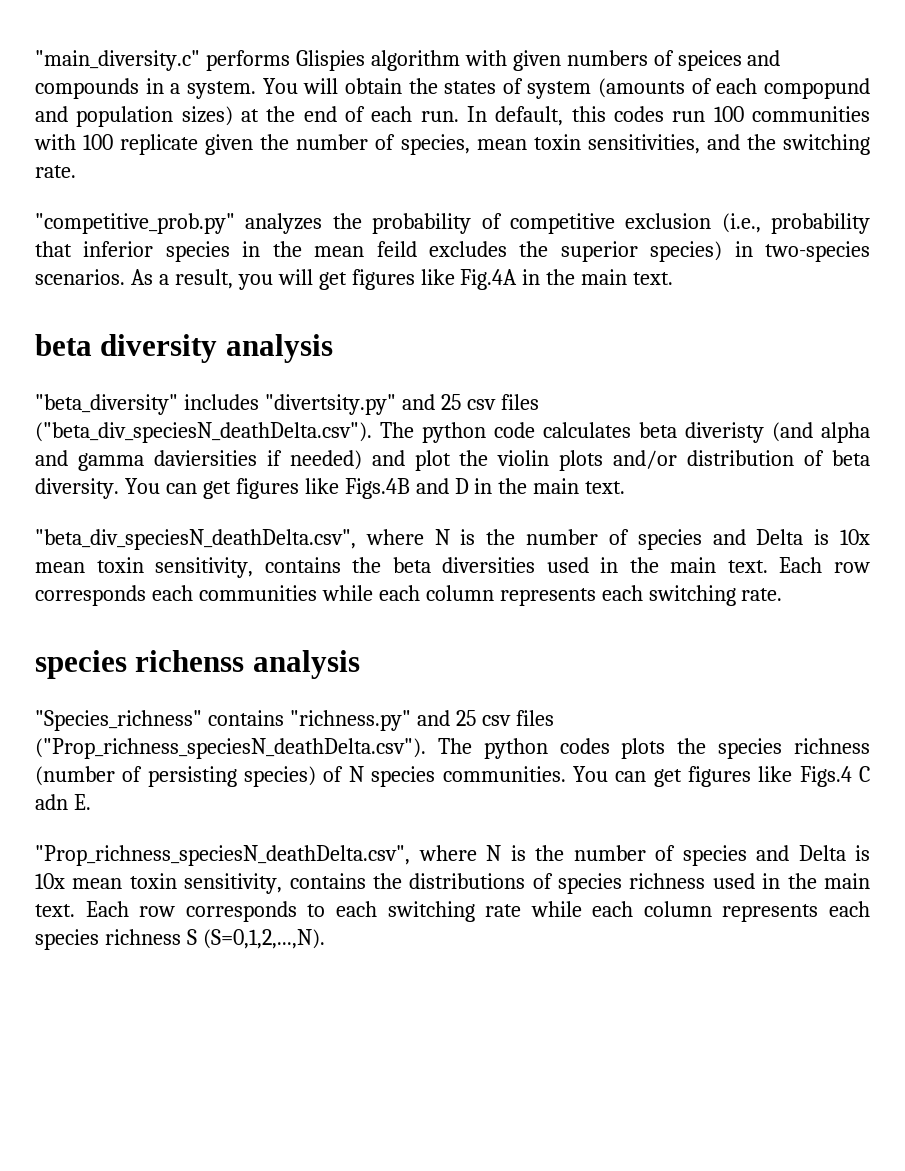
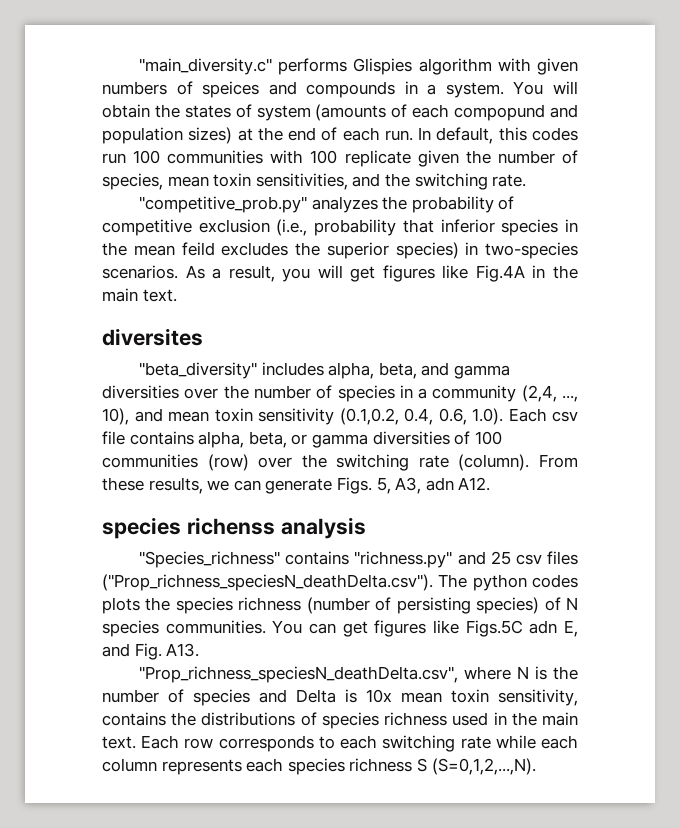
- beta diversity analysis
+ diversites
- "beta_diversity" includes "divertsity.py" and 25 csv files ("beta_div_speciesN_deathDelta.csv"). The python code calculates beta diveristy (and alpha and gamma daviersities if needed) and plot the violin plots and/or distribution of beta diversity. You can get figures like Figs.4B and D in the main text.
- "beta_div_speciesN_deathDelta.csv", where N is the number of species and Delta is 10x mean toxin sensitivity, contains the beta diversities used in the main text. Each row corresponds each communities while each column represents each switching rate.
+ "beta_diversity" includes alpha, beta, and gamma diversities over the number of species in a community (2,4, ..., 10), and mean toxin sensitivity (0.1,0.2, 0.4, 0.6, 1.0). Each csv file contains alpha, beta, or gamma diversities of 100 communities (row) over the switching rate (column). From these results, we can generate Figs. 5, A3, adn A12.
- You can get figures like Figs.4 C adn E.
+ You can get figures like Figs.5C adn E, and Fig. A13.

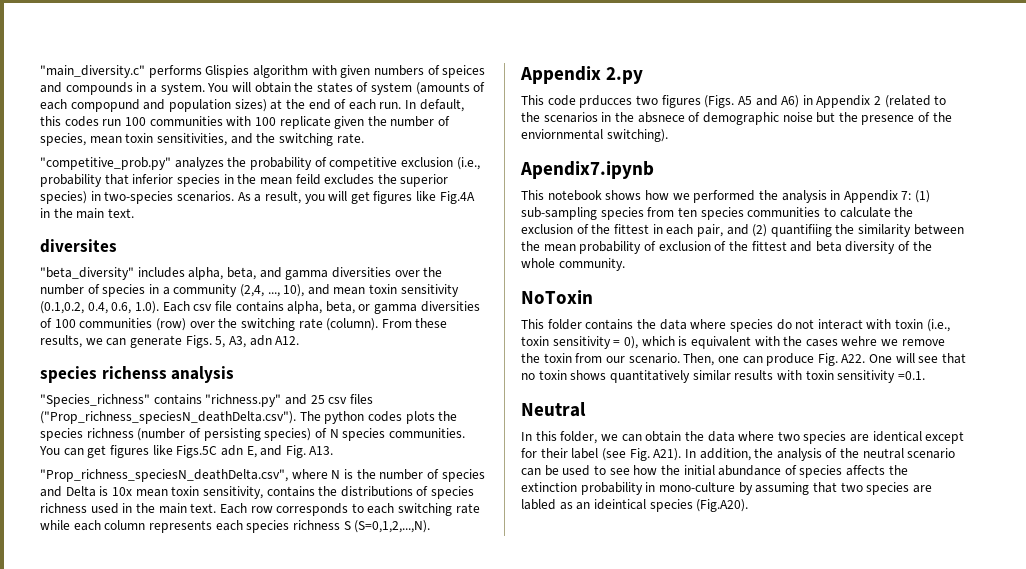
+ Appendix 2.py
+ This code prducces two figures (Figs. A5 and A6) in Appendix 2 (related to the scenarios in the absnece of demographic noise but the presence of the enviornmental switching).
+ Apendix7.ipynb
+ This notebook shows how we performed the analysis in Appendix 7: (1) sub-sampling species from ten species communities to calculate the exclusion of the fittest in each pair, and (2) quantifiing the similarity between the mean probability of exclusion of the fittest and beta diversity of the whole community.
+ NoToxin
+ This folder contains the data where species do not interact with toxin (i.e., toxin sensitivity = 0), which is equivalent with the cases wehre we remove the toxin from our scenario. Then, one can produce Fig. A22. One will see that no toxin shows quantitatively similar results with toxin sensitivity =0.1.
+ Neutral
+ In this folder, we can obtain the data where two species are identical except for their label (see Fig. A21). In addition, the analysis of the neutral scenario can be used to see how the initial abundance of species affects the extinction probability in mono-culture by assuming that two species are labled as an ideintical species (Fig.A20).

